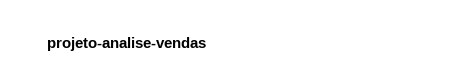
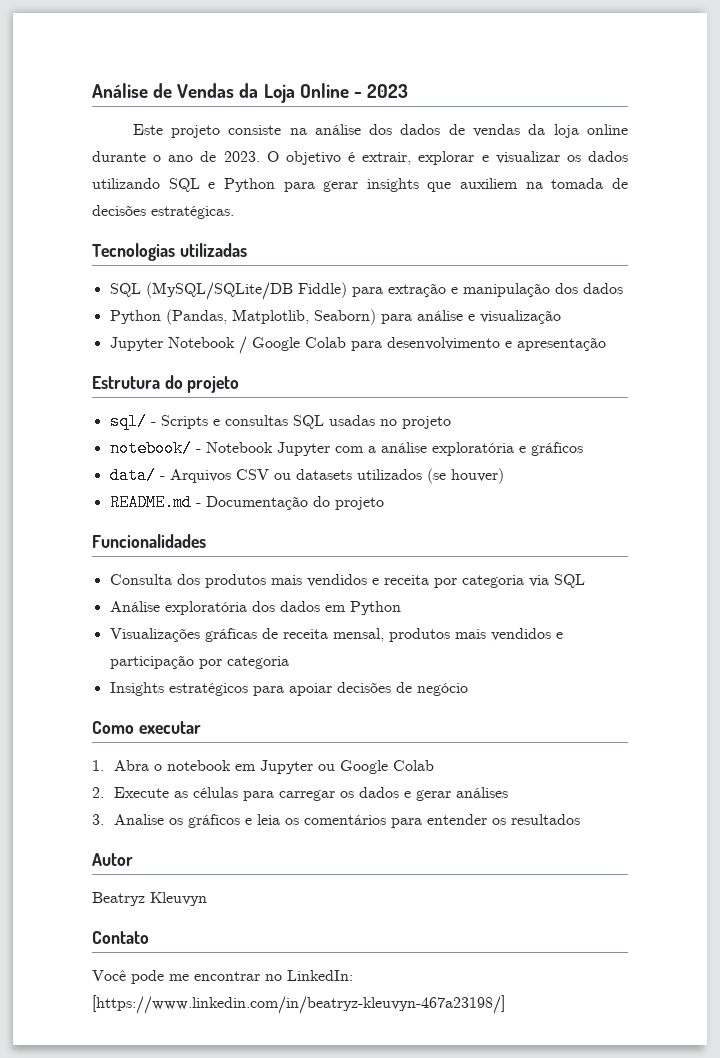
- projeto-analise-vendas
+ Análise de Vendas da Loja Online - 2023
+ Este projeto consiste na análise dos dados de vendas da loja online durante o ano de 2023. O objetivo é extrair, explorar e visualizar os dados utilizando SQL e Python para gerar insights que auxiliem na tomada de decisões estratégicas.
+ Tecnologias utilizadas
+ SQL (MySQL/SQLite/DB Fiddle) para extração e manipulação dos dados
+ Python (Pandas, Matplotlib, Seaborn) para análise e visualização
+ Jupyter Notebook / Google Colab para desenvolvimento e apresentação
+ Estrutura do projeto
+ sql/ - Scripts e consultas SQL usadas no projeto
+ notebook/ - Notebook Jupyter com a análise exploratória e gráficos
+ data/ - Arquivos CSV ou datasets utilizados (se houver)
+ README.md - Documentação do projeto
+ Funcionalidades
+ Consulta dos produtos mais vendidos e receita por categoria via SQL
+ Análise exploratória dos dados em Python
+ Visualizações gráficas de receita mensal, produtos mais vendidos e participação por categoria
+ Insights estratégicos para apoiar decisões de negócio
+ Como executar
+ 1. Abra o notebook em Jupyter ou Google Colab
+ 2. Execute as células para carregar os dados e gerar análises
+ 3. Analise os gráficos e leia os comentários para entender os resultados
+ Autor
+ Beatryz Kleuvyn
+ Contato
+ Você pode me encontrar no LinkedIn: [https://www.linkedin.com/in/beatryz-kleuvyn-467a23198/]

